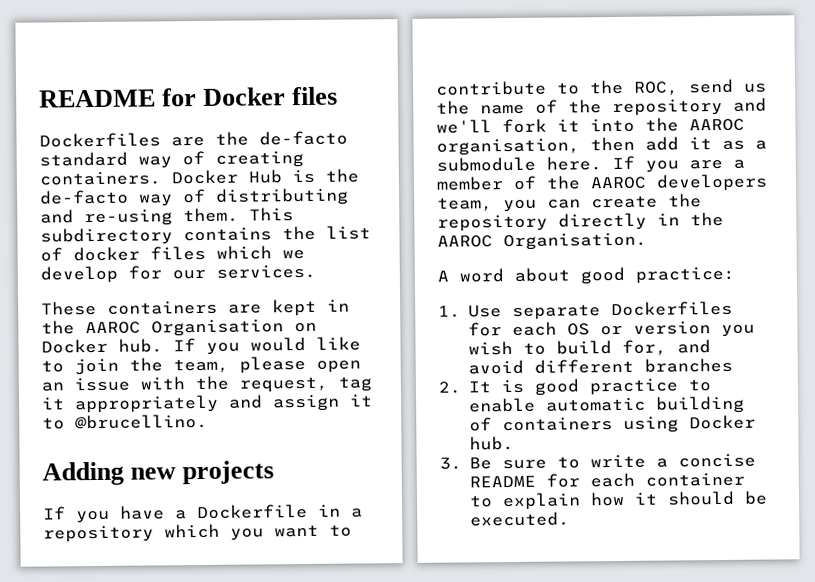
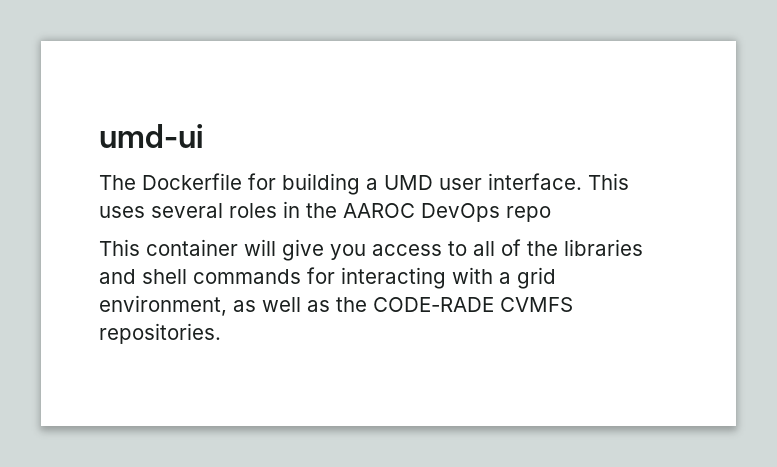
- README for Docker files
- Dockerfiles are the de-facto standard way of creating containers. Docker Hub is the de-facto way of distributing and re-using them. This subdirectory contains the list of docker files which we develop for our services.
- These containers are kept in the AAROC Organisation on Docker hub. If you would like to join the team, please open an issue with the request, tag it appropriately and assign it to @brucellino.
- Adding new projects
- If you have a Dockerfile in a repository which you want to contribute to the ROC, send us the name of the repository and we'll fork it into the AAROC organisation, then add it as a submodule here. If you are a member of the AAROC developers team, you can create the repository directly in the AAROC Organisation.
- A word about good practice:
- 1. Use separate Dockerfiles for each OS or version you wish to build for, and avoid different branches
- 2. It is good practice to enable automatic building of containers using Docker hub.
- 3. Be sure to write a concise README for each container to explain how it should be executed.
+ umd-ui
+ The Dockerfile for building a UMD user interface. This uses several roles in the AAROC DevOps repo
+ This container will give you access to all of the libraries and shell commands for interacting with a grid environment, as well as the CODE-RADE CVMFS repositories.

